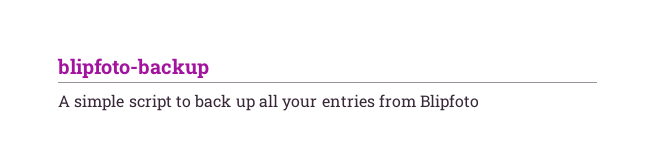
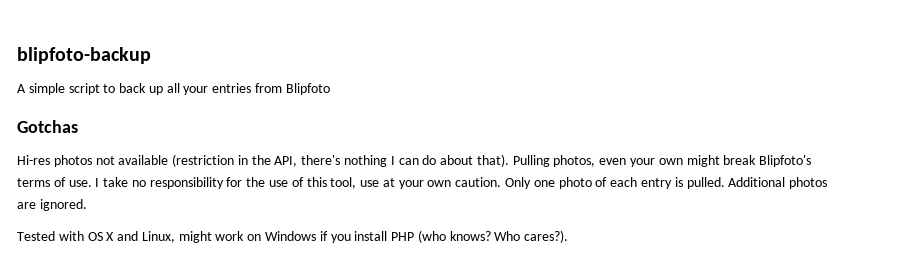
+ Gotchas
+ Hi-res photos not available (restriction in the API, there's nothing I can do about that). Pulling photos, even your own might break Blipfoto's terms of use. I take no responsibility for the use of this tool, use at your own caution. Only one photo of each entry is pulled. Additional photos are ignored.
+ Tested with OS X and Linux, might work on Windows if you install PHP (who knows? Who cares?).

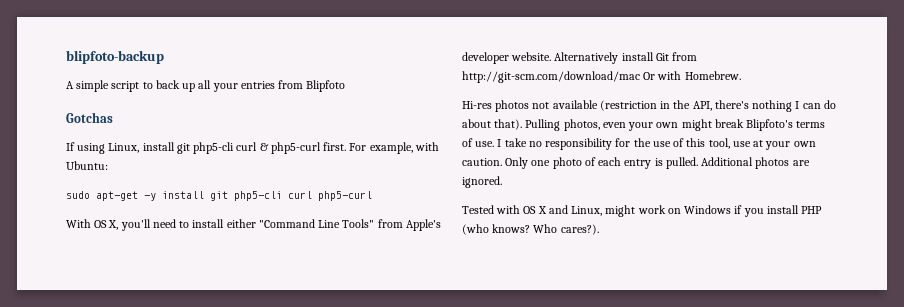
+ If using Linux, install git php5-cli curl & php5-curl first. For example, with Ubuntu:
+ sudo apt-get -y install git php5-cli curl php5-curl
+ With OS X, you'll need to install either "Command Line Tools" from Apple's developer website. Alternatively install Git from http://git-scm.com/download/mac Or with Homebrew.

